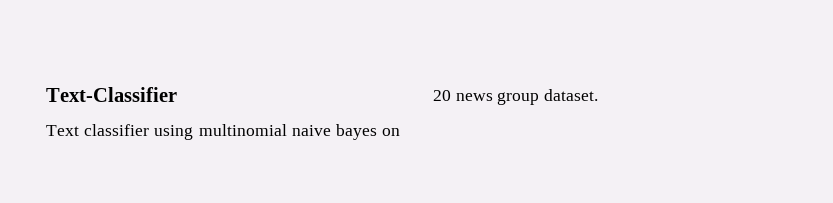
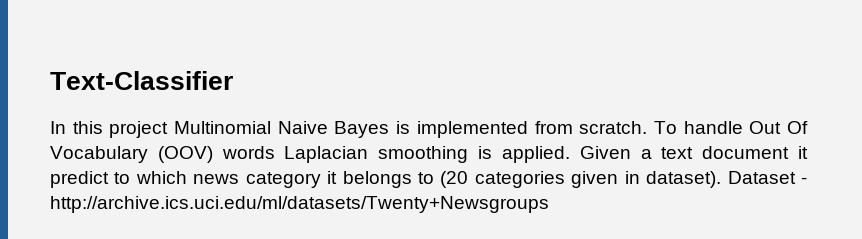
- Text classifier using multinomial naive bayes on 20 news group dataset.
+ In this project Multinomial Naive Bayes is implemented from scratch. To handle Out Of Vocabulary (OOV) words Laplacian smoothing is applied. Given a text document it predict to which news category it belongs to (20 categories given in dataset). Dataset - http://archive.ics.uci.edu/ml/datasets/Twenty+Newsgroups

